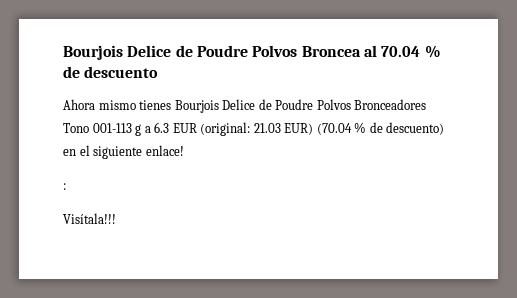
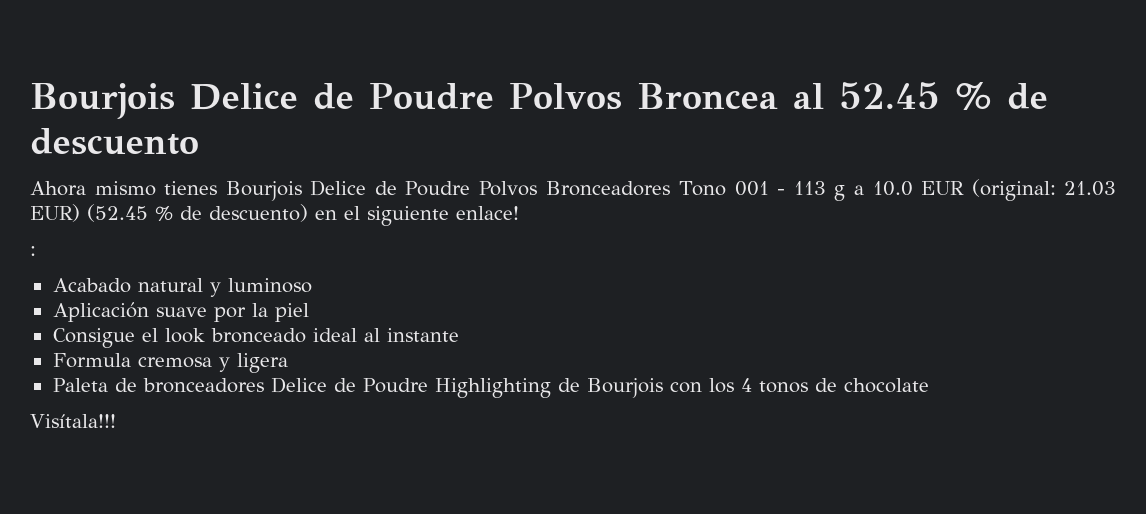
- Bourjois Delice de Poudre Polvos Broncea al 70.04 % de descuento
+ Bourjois Delice de Poudre Polvos Broncea al 52.45 % de descuento
- Ahora mismo tienes Bourjois Delice de Poudre Polvos Bronceadores Tono 001-113 g a 6.3 EUR (original: 21.03 EUR) (70.04 % de descuento) en el siguiente enlace!
+ Ahora mismo tienes Bourjois Delice de Poudre Polvos Bronceadores Tono 001 - 113 g a 10.0 EUR (original: 21.03 EUR) (52.45 % de descuento) en el siguiente enlace!
+ Acabado natural y luminoso
+ Aplicación suave por la piel
+ Consigue el look bronceado ideal al instante
+ Formula cremosa y ligera
+ Paleta de bronceadores Delice de Poudre Highlighting de Bourjois con los 4 tonos de chocolate

